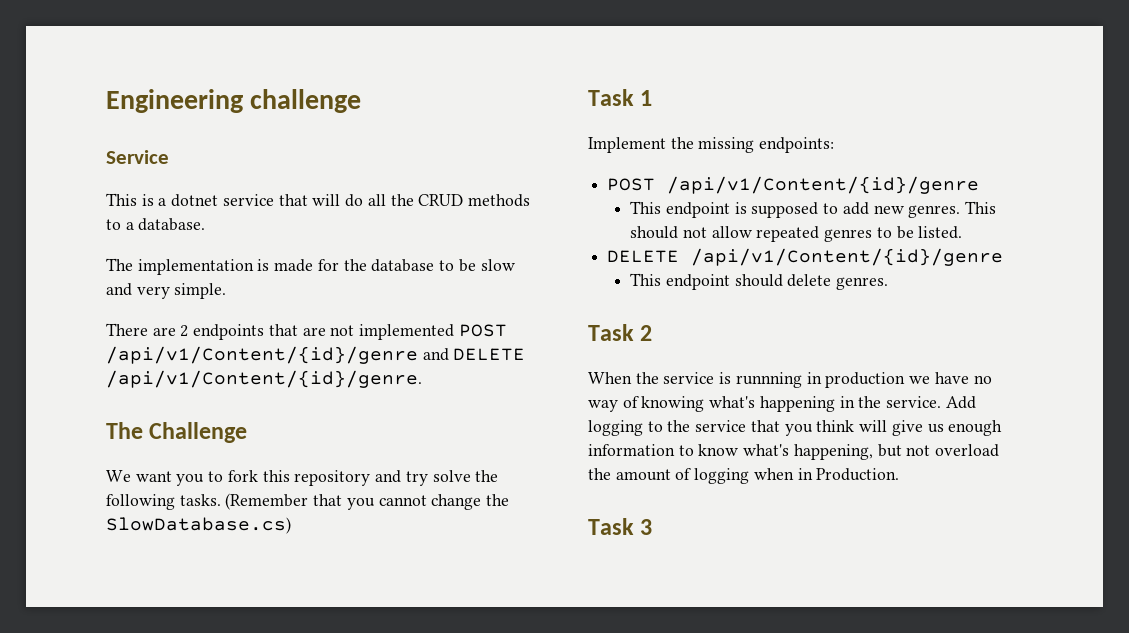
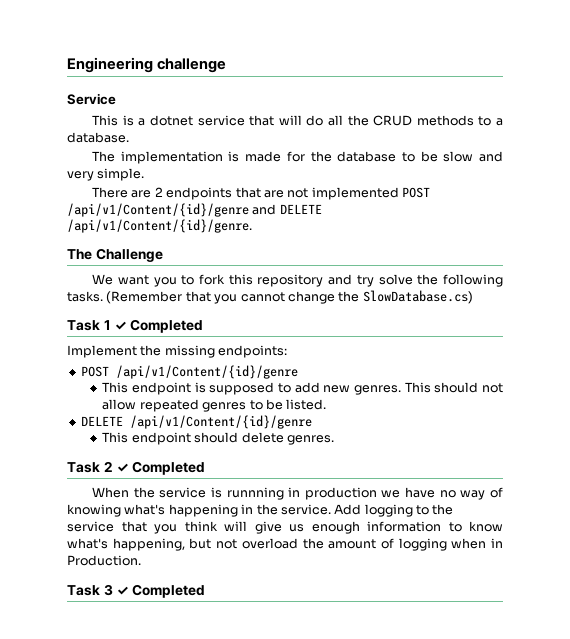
- Task 1
+ Task 1 ✓ Completed
- Task 2
+ Task 2 ✓ Completed
- Task 3
+ Task 3 ✓ Completed

